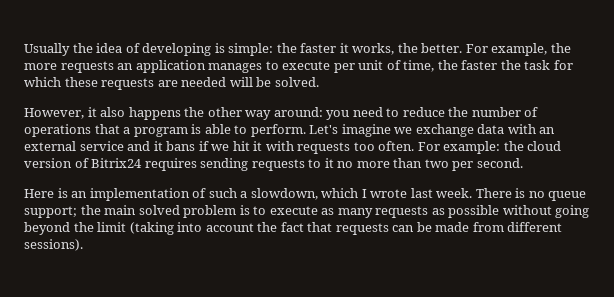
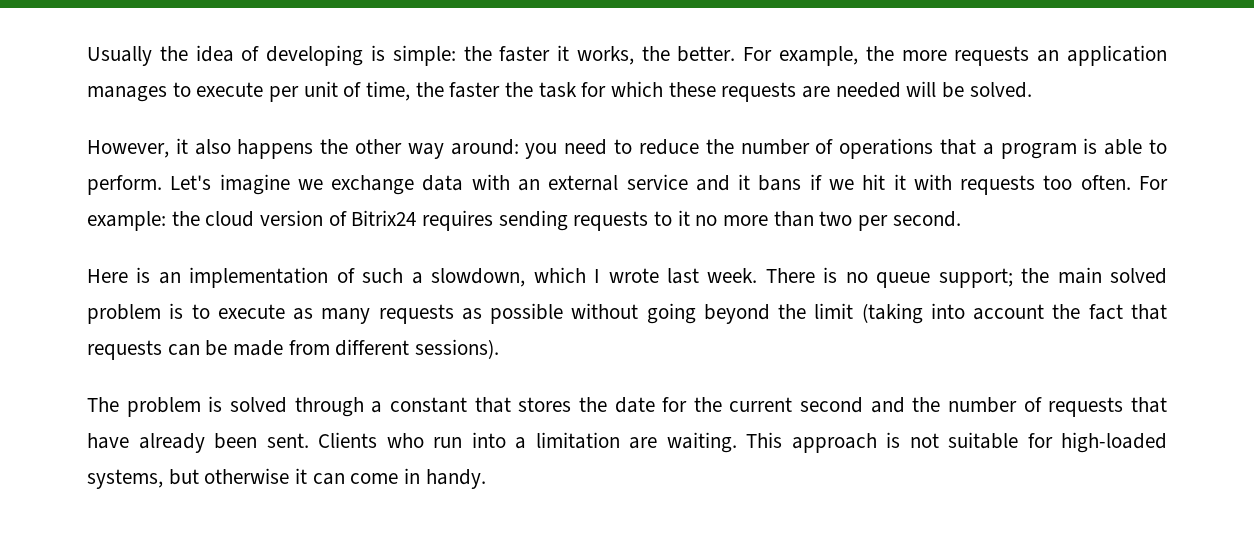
+ The problem is solved through a constant that stores the date for the current second and the number of requests that have already been sent. Clients who run into a limitation are waiting. This approach is not suitable for high-loaded systems, but otherwise it can come in handy.

